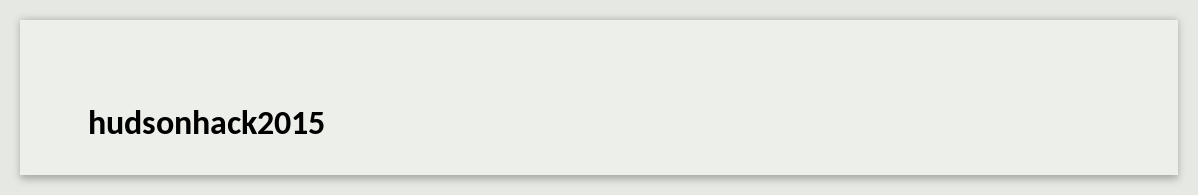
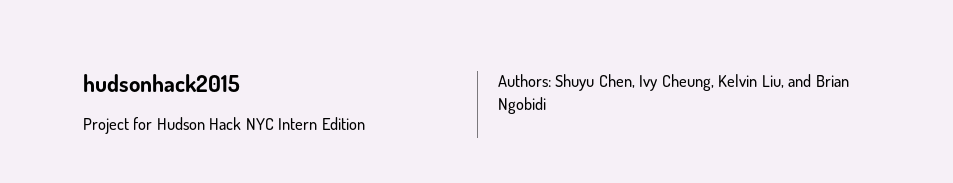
+ Project for Hudson Hack NYC Intern Edition
+ Authors: Shuyu Chen, Ivy Cheung, Kelvin Liu, and Brian Ngobidi

